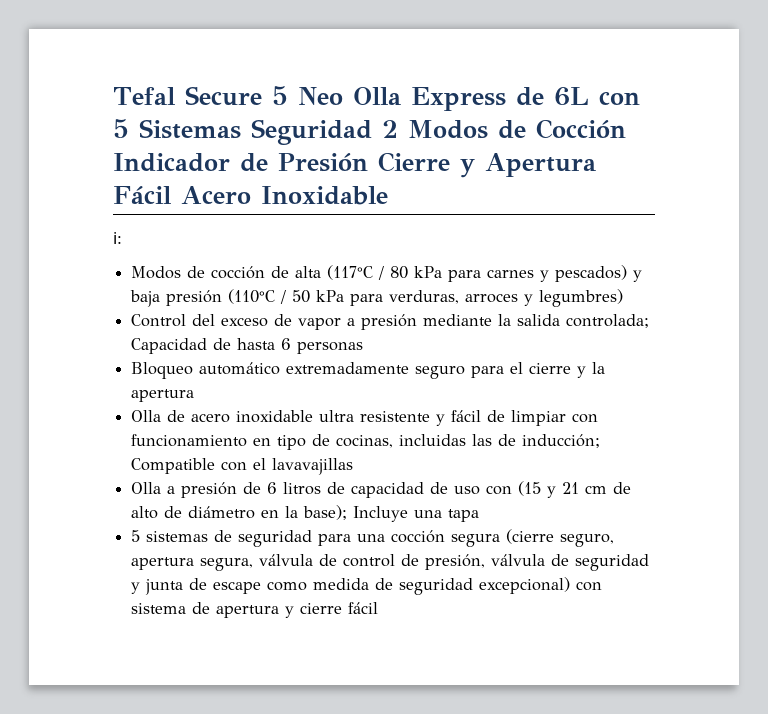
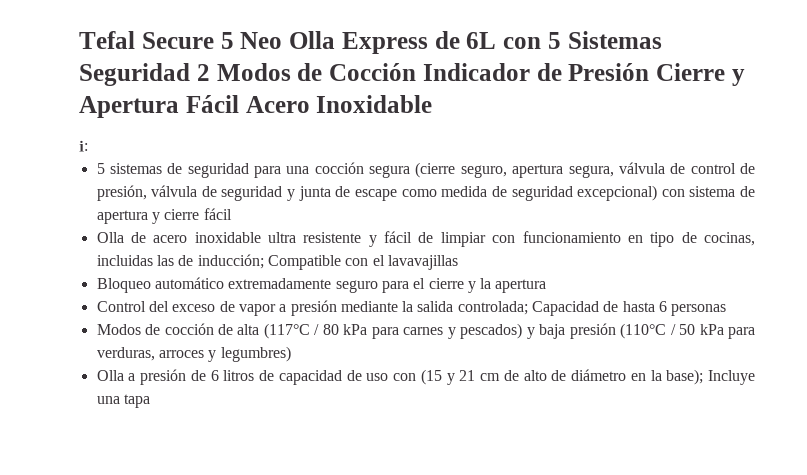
- Modos de cocción de alta (117°C / 80 kPa para carnes y pescados) y baja presión (110°C / 50 kPa para verduras, arroces y legumbres)
- Control del exceso de vapor a presión mediante la salida controlada; Capacidad de hasta 6 personas
- Bloqueo automático extremadamente seguro para el cierre y la apertura
- Olla de acero inoxidable ultra resistente y fácil de limpiar con funcionamiento en tipo de cocinas, incluidas las de inducción; Compatible con el lavavajillas
- Olla a presión de 6 litros de capacidad de uso con (15 y 21 cm de alto de diámetro en la base); Incluye una tapa
+ Olla de acero inoxidable ultra resistente y fácil de limpiar con funcionamiento en tipo de cocinas, incluidas las de inducción; Compatible con el lavavajillas
+ Bloqueo automático extremadamente seguro para el cierre y la apertura
+ Control del exceso de vapor a presión mediante la salida controlada; Capacidad de hasta 6 personas
+ Modos de cocción de alta (117°C / 80 kPa para carnes y pescados) y baja presión (110°C / 50 kPa para verduras, arroces y legumbres)
+ Olla a presión de 6 litros de capacidad de uso con (15 y 21 cm de alto de diámetro en la base); Incluye una tapa

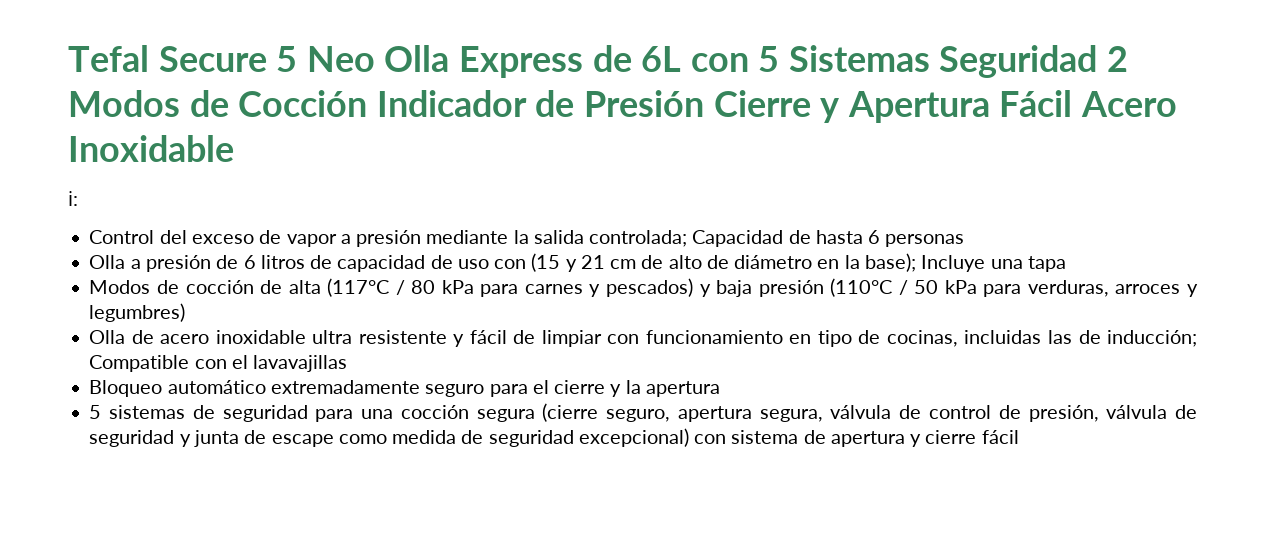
+ Control del exceso de vapor a presión mediante la salida controlada; Capacidad de hasta 6 personas
+ Olla a presión de 6 litros de capacidad de uso con (15 y 21 cm de alto de diámetro en la base); Incluye una tapa
+ Modos de cocción de alta (117°C / 80 kPa para carnes y pescados) y baja presión (110°C / 50 kPa para verduras, arroces y legumbres)
+ Olla de acero inoxidable ultra resistente y fácil de limpiar con funcionamiento en tipo de cocinas, incluidas las de inducción; Compatible con el lavavajillas
+ Bloqueo automático extremadamente seguro para el cierre y la apertura
- Olla de acero inoxidable ultra resistente y fácil de limpiar con funcionamiento en tipo de cocinas, incluidas las de inducción; Compatible con el lavavajillas
- Bloqueo automático extremadamente seguro para el cierre y la apertura
- Control del exceso de vapor a presión mediante la salida controlada; Capacidad de hasta 6 personas
- Modos de cocción de alta (117°C / 80 kPa para carnes y pescados) y baja presión (110°C / 50 kPa para verduras, arroces y legumbres)
- Olla a presión de 6 litros de capacidad de uso con (15 y 21 cm de alto de diámetro en la base); Incluye una tapa

